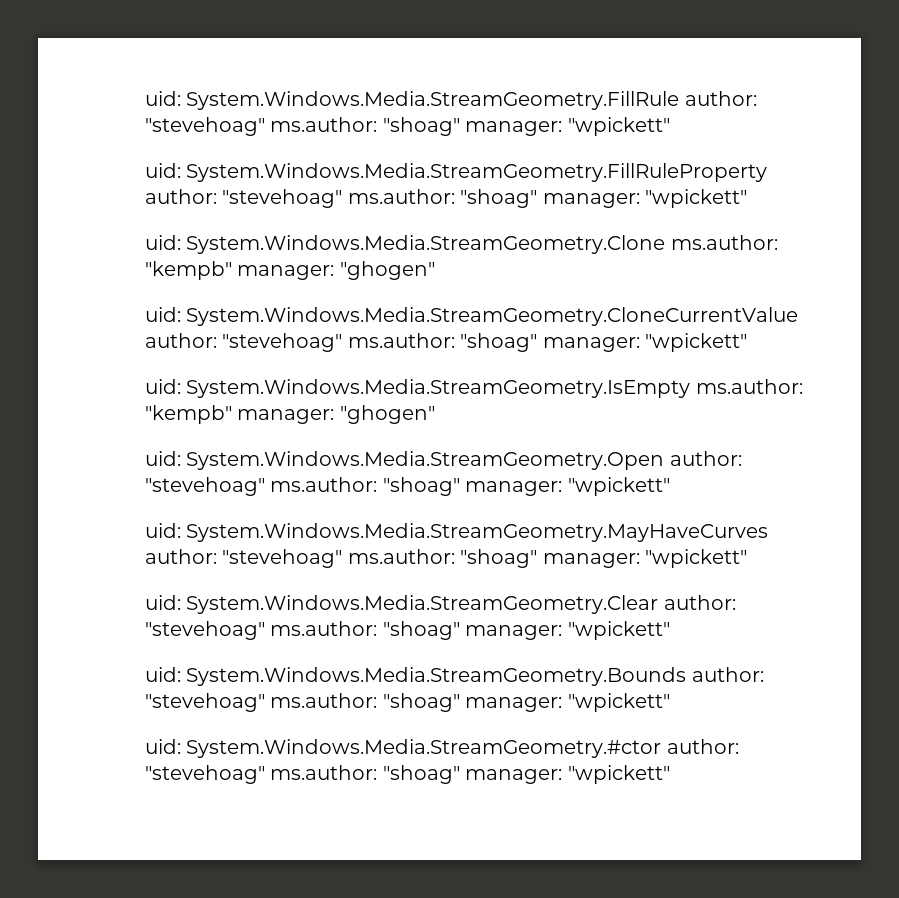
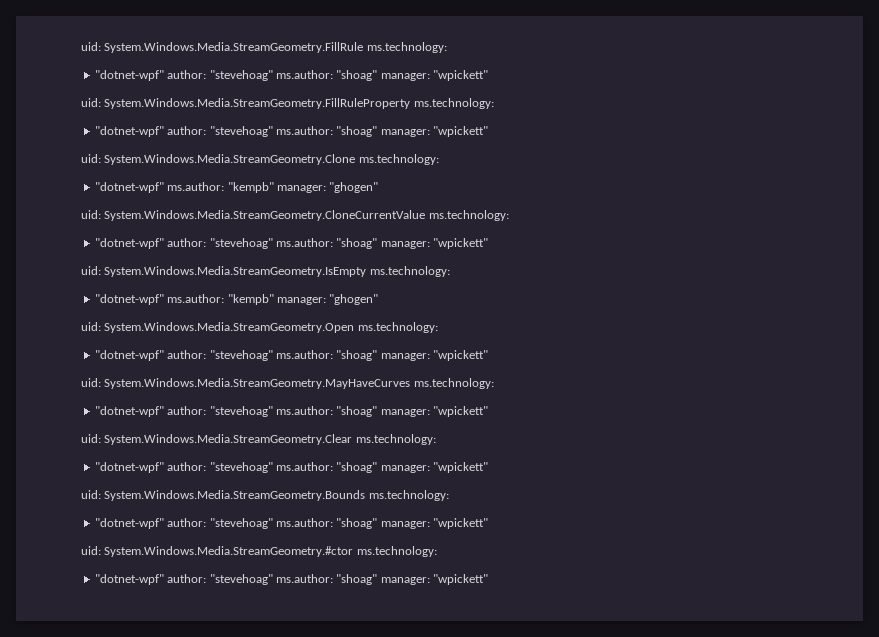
- uid: System.Windows.Media.StreamGeometry.FillRule author: "stevehoag" ms.author: "shoag" manager: "wpickett"
+ uid: System.Windows.Media.StreamGeometry.FillRule ms.technology:
+ "dotnet-wpf" author: "stevehoag" ms.author: "shoag" manager: "wpickett"
- uid: System.Windows.Media.StreamGeometry.FillRuleProperty author: "stevehoag" ms.author: "shoag" manager: "wpickett"
+ uid: System.Windows.Media.StreamGeometry.FillRuleProperty ms.technology:
+ "dotnet-wpf" author: "stevehoag" ms.author: "shoag" manager: "wpickett"
- uid: System.Windows.Media.StreamGeometry.Clone ms.author: "kempb" manager: "ghogen"
+ uid: System.Windows.Media.StreamGeometry.Clone ms.technology:
+ "dotnet-wpf" ms.author: "kempb" manager: "ghogen"
- uid: System.Windows.Media.StreamGeometry.CloneCurrentValue author: "stevehoag" ms.author: "shoag" manager: "wpickett"
+ uid: System.Windows.Media.StreamGeometry.CloneCurrentValue ms.technology:
+ "dotnet-wpf" author: "stevehoag" ms.author: "shoag" manager: "wpickett"
- uid: System.Windows.Media.StreamGeometry.IsEmpty ms.author: "kempb" manager: "ghogen"
+ uid: System.Windows.Media.StreamGeometry.IsEmpty ms.technology:
+ "dotnet-wpf" ms.author: "kempb" manager: "ghogen"
- uid: System.Windows.Media.StreamGeometry.Open author: "stevehoag" ms.author: "shoag" manager: "wpickett"
+ uid: System.Windows.Media.StreamGeometry.Open ms.technology:
+ "dotnet-wpf" author: "stevehoag" ms.author: "shoag" manager: "wpickett"
- uid: System.Windows.Media.StreamGeometry.MayHaveCurves author: "stevehoag" ms.author: "shoag" manager: "wpickett"
+ uid: System.Windows.Media.StreamGeometry.MayHaveCurves ms.technology:
+ "dotnet-wpf" author: "stevehoag" ms.author: "shoag" manager: "wpickett"
- uid: System.Windows.Media.StreamGeometry.Clear author: "stevehoag" ms.author: "shoag" manager: "wpickett"
+ uid: System.Windows.Media.StreamGeometry.Clear ms.technology:
+ "dotnet-wpf" author: "stevehoag" ms.author: "shoag" manager: "wpickett"
- uid: System.Windows.Media.StreamGeometry.Bounds author: "stevehoag" ms.author: "shoag" manager: "wpickett"
+ uid: System.Windows.Media.StreamGeometry.Bounds ms.technology:
+ "dotnet-wpf" author: "stevehoag" ms.author: "shoag" manager: "wpickett"
- uid: System.Windows.Media.StreamGeometry.#ctor author: "stevehoag" ms.author: "shoag" manager: "wpickett"
+ uid: System.Windows.Media.StreamGeometry.#ctor ms.technology:
+ "dotnet-wpf" author: "stevehoag" ms.author: "shoag" manager: "wpickett"

